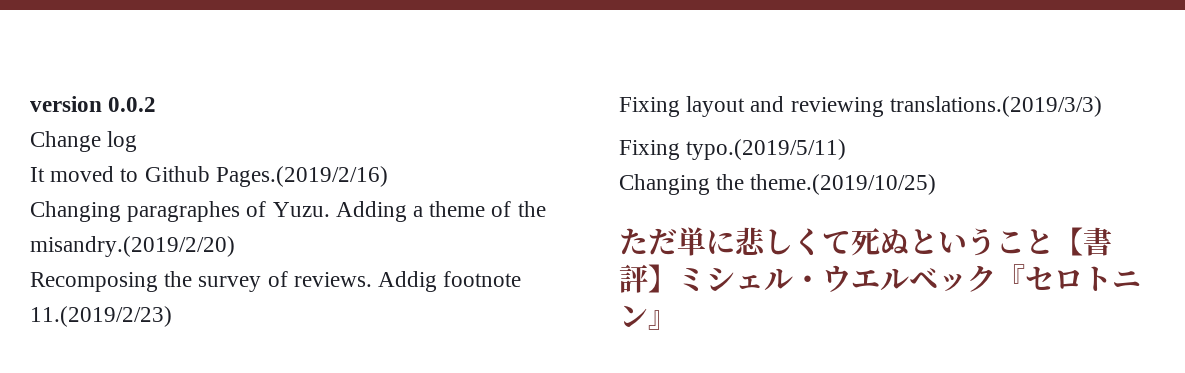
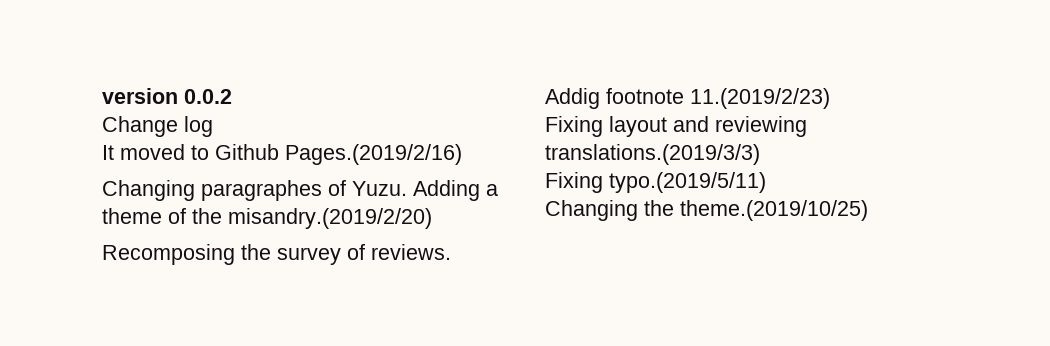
- ただ単に悲しくて死ぬということ【書評】ミシェル・ウエルベック『セロトニン』

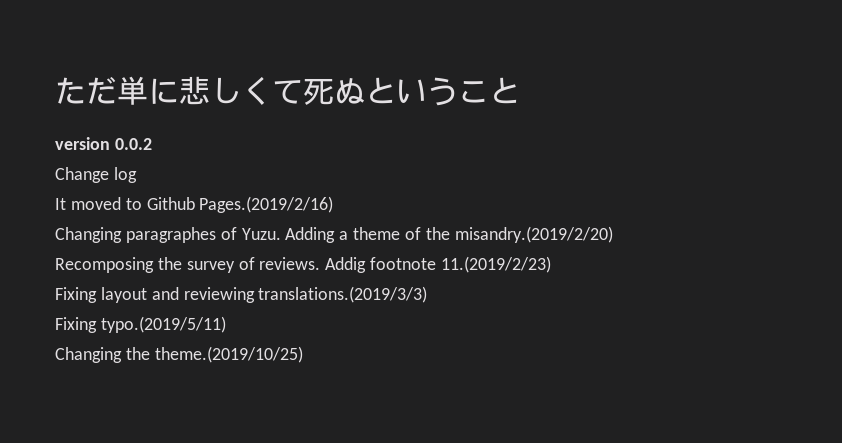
+ ただ単に悲しくて死ぬということ

